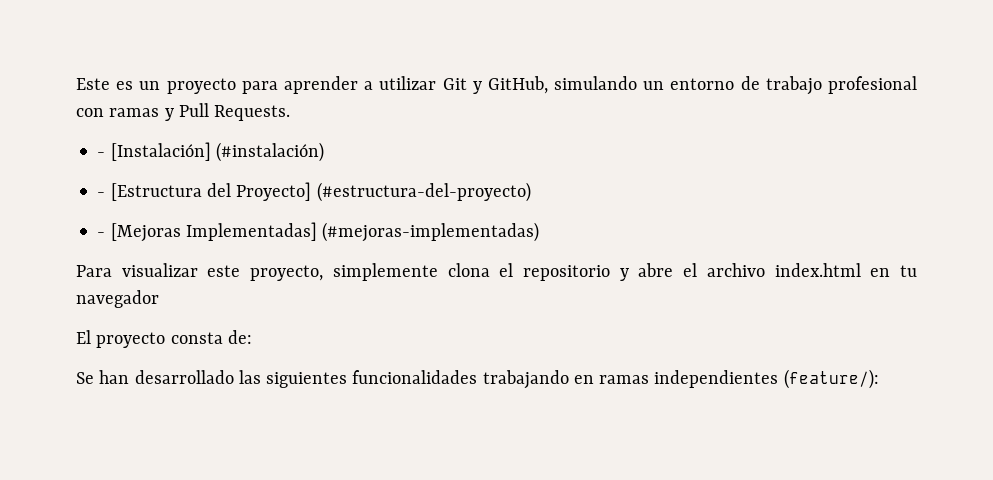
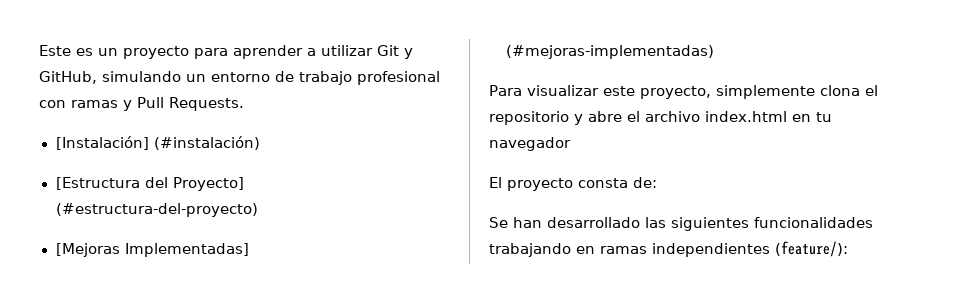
- - [Instalación] (#instalación)
+ [Instalación] (#instalación)
- - [Estructura del Proyecto] (#estructura-del-proyecto)
+ [Estructura del Proyecto] (#estructura-del-proyecto)
- - [Mejoras Implementadas] (#mejoras-implementadas)
+ [Mejoras Implementadas] (#mejoras-implementadas)

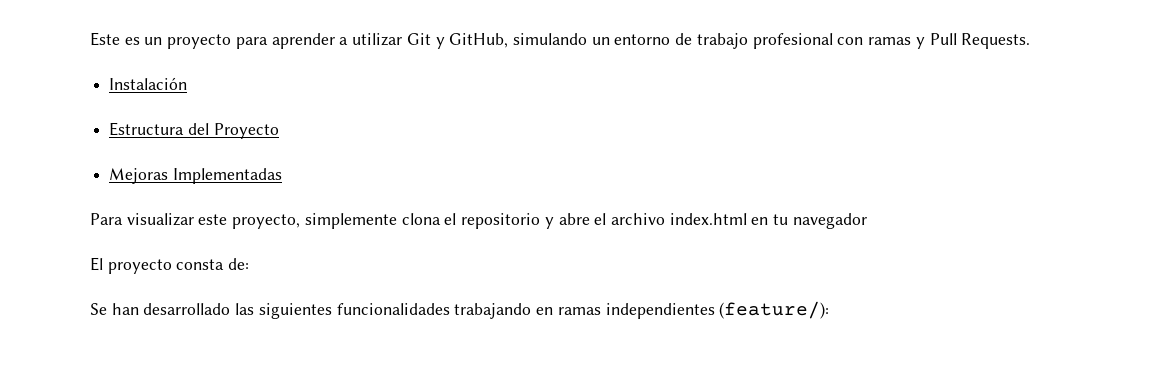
- [Instalación] (#instalación)
- [Estructura del Proyecto] (#estructura-del-proyecto)
- [Mejoras Implementadas] (#mejoras-implementadas)
+ Instalación
+ Estructura del Proyecto
+ Mejoras Implementadas

